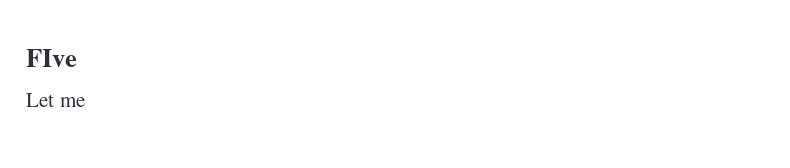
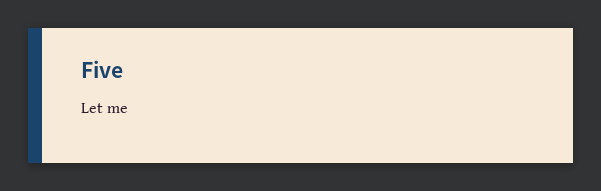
- FIve
+ Five

